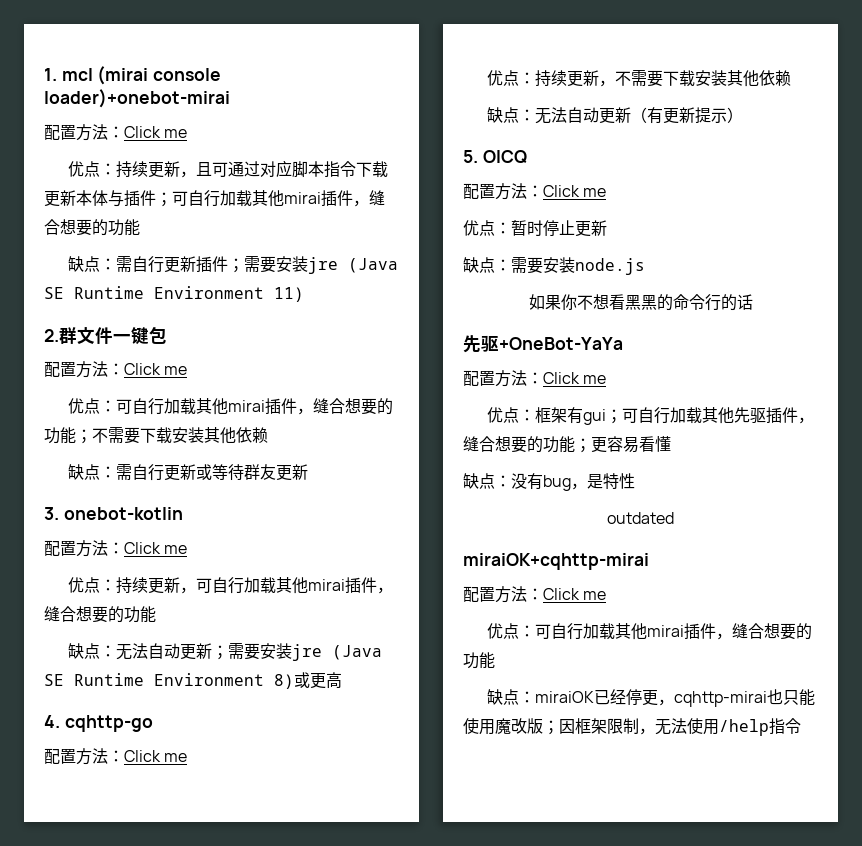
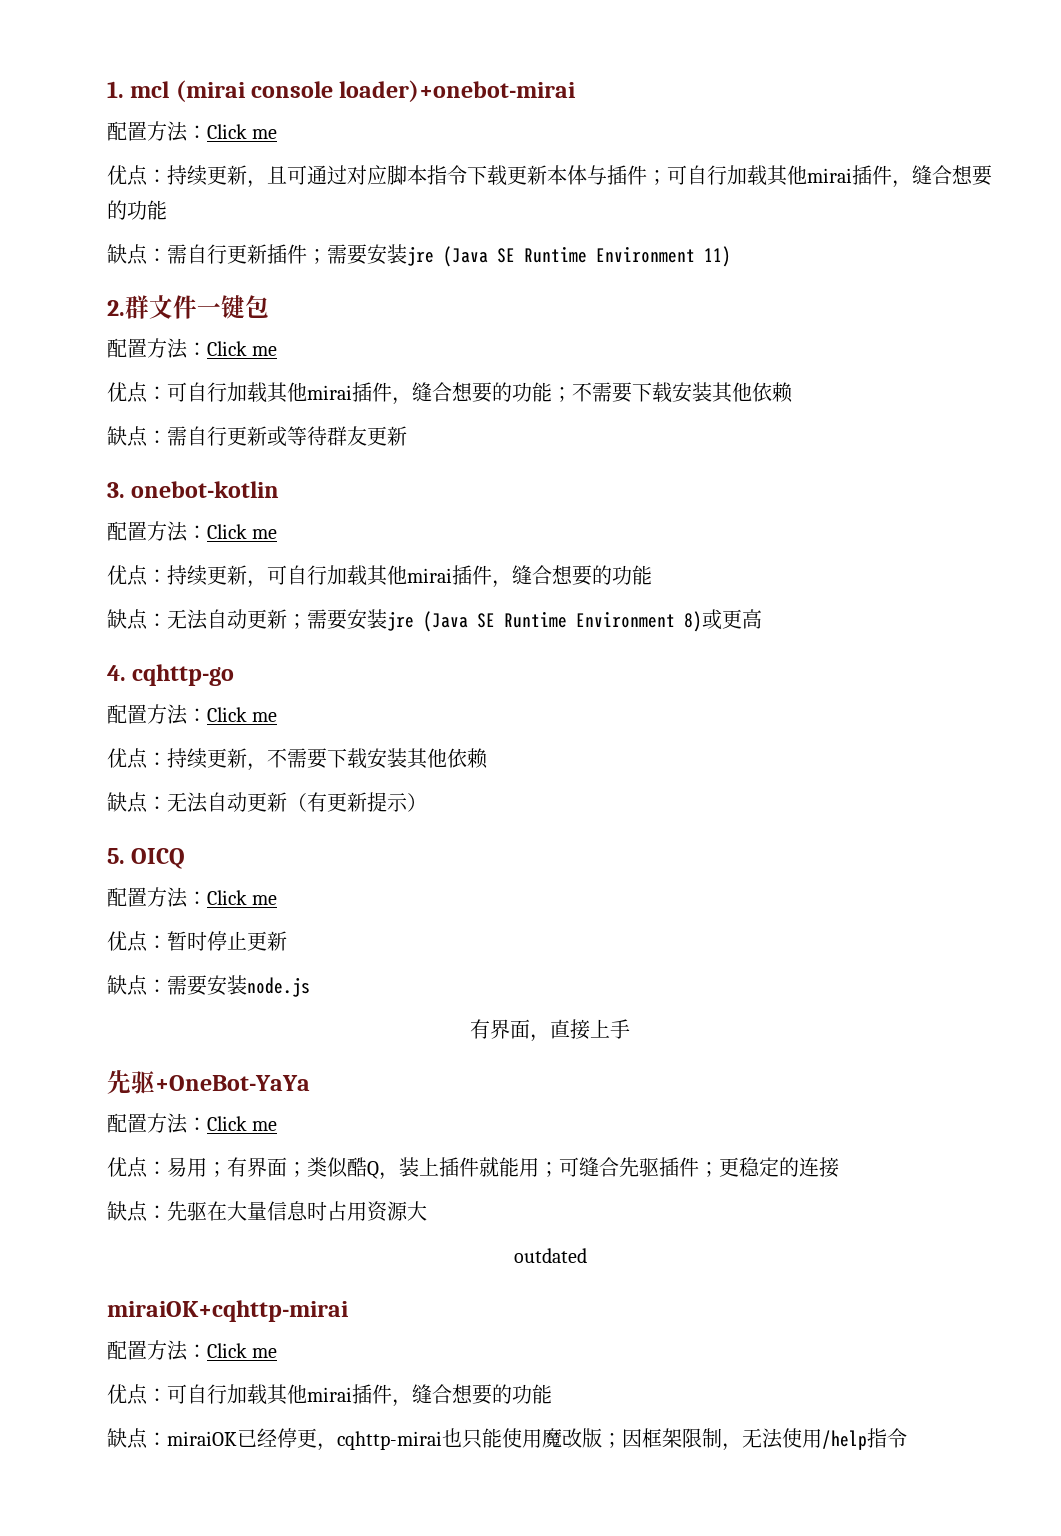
- 如果你不想看黑黑的命令行的话
+ 有界面，直接上手
- 优点：框架有gui；可自行加载其他先驱插件，缝合想要的功能；更容易看懂
- 缺点：没有bug，是特性
+ 优点：易用；有界面；类似酷Q，装上插件就能用；可缝合先驱插件；更稳定的连接
+ 缺点：先驱在大量信息时占用资源大

